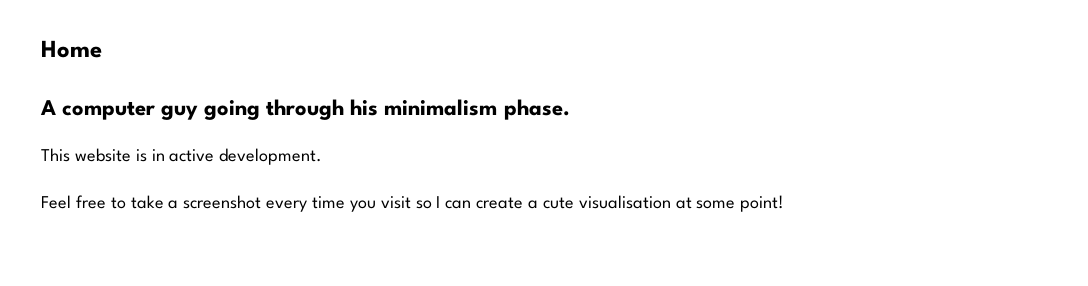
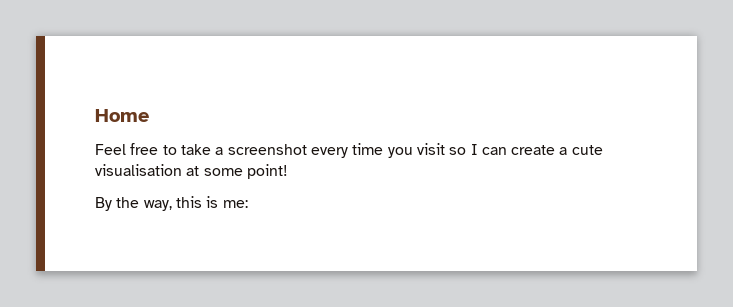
- A computer guy going through his minimalism phase.
- This website is in active development.
+ By the way, this is me:

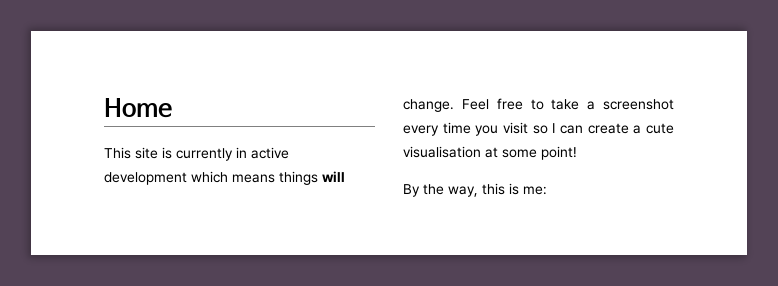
+ This site is currently in active development which means things will change.

